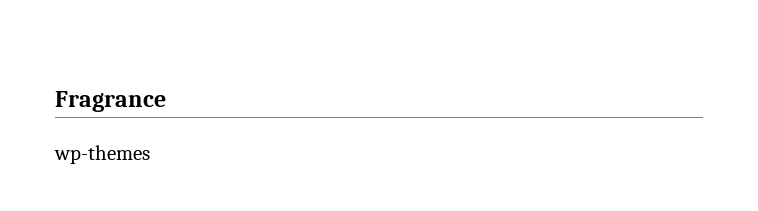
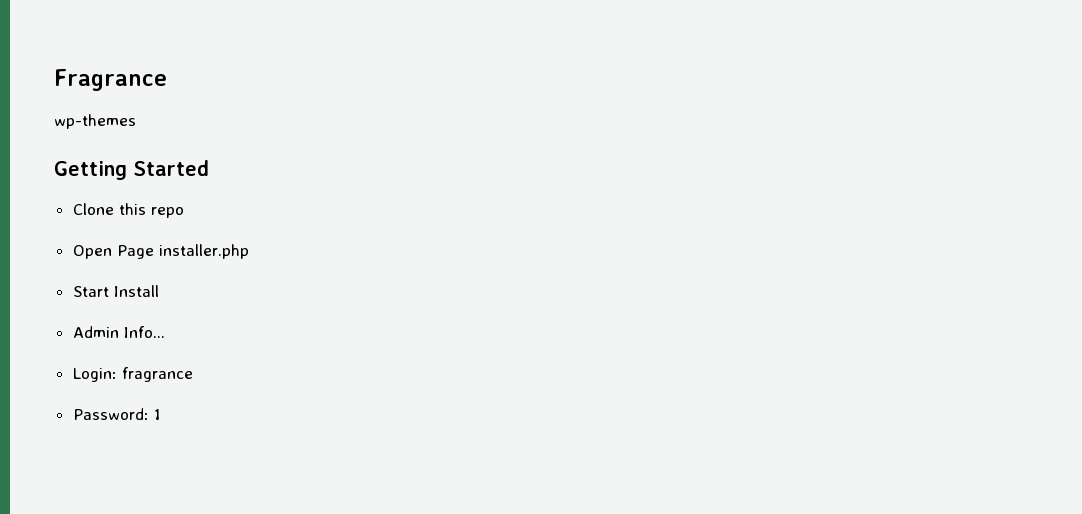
+ Getting Started
+ Clone this repo
+ Open Page installer.php
+ Start Install
+ Admin Info...
+ Login: fragrance
+ Password: 1

